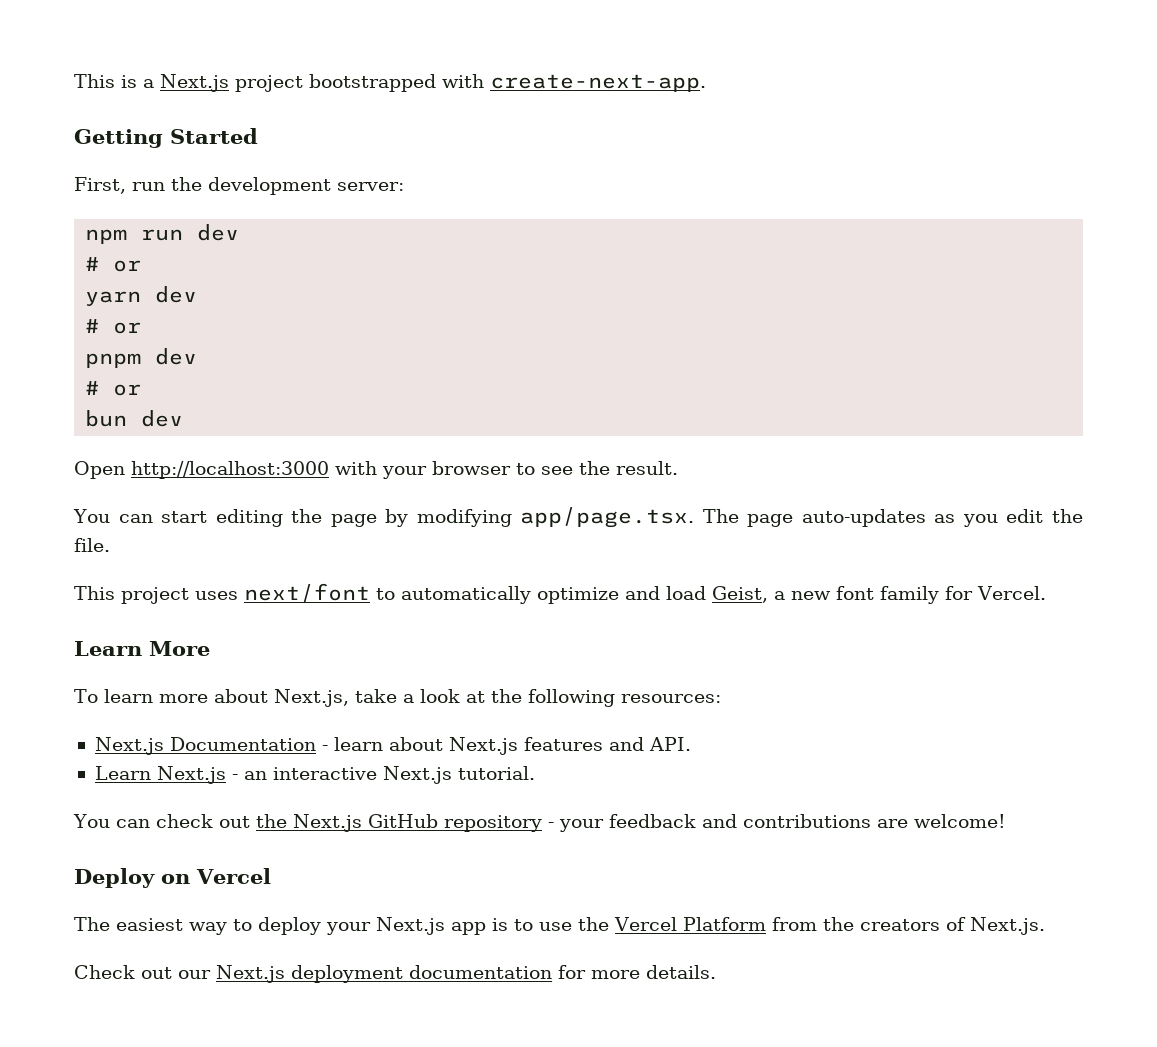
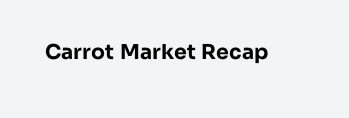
- This is a Next.js project bootstrapped with create-next-app.
- Getting Started
- First, run the development server:
- npm run dev
- # or
- yarn dev
- # or
- pnpm dev
- # or
- bun dev
- Open http://localhost:3000 with your browser to see the result.
- You can start editing the page by modifying app/page.tsx. The page auto-updates as you edit the file.
- This project uses next/font to automatically optimize and load Geist, a new font family for Vercel.
- Learn More
- To learn more about Next.js, take a look at the following resources:
- Next.js Documentation - learn about Next.js features and API.
- Learn Next.js - an interactive Next.js tutorial.
- You can check out the Next.js GitHub repository - your feedback and contributions are welcome!
- Deploy on Vercel
- The easiest way to deploy your Next.js app is to use the Vercel Platform from the creators of Next.js.
- Check out our Next.js deployment documentation for more details.
+ Carrot Market Recap

